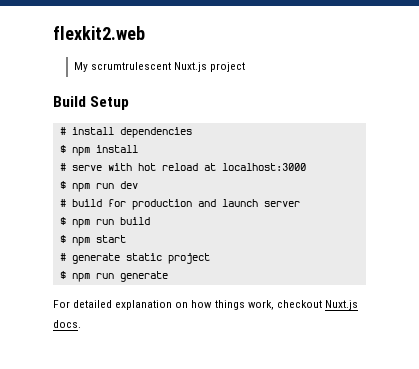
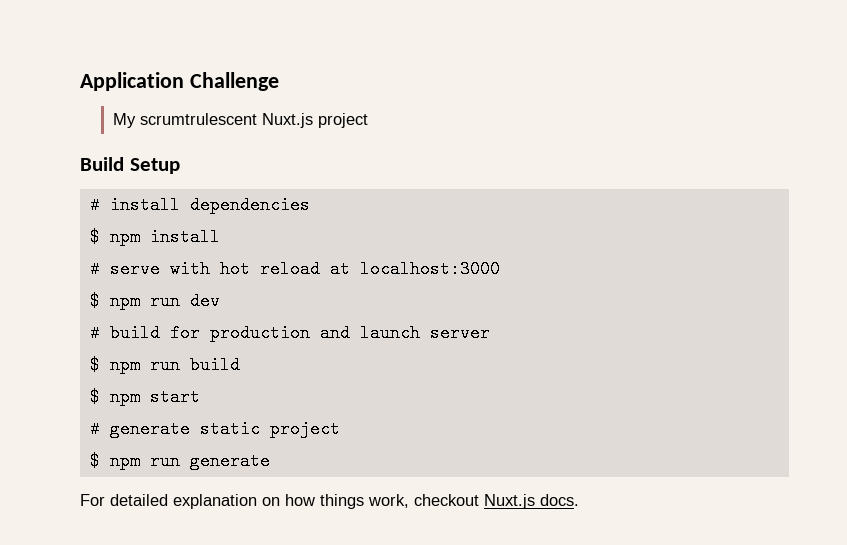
- flexkit2.web
+ Application Challenge

